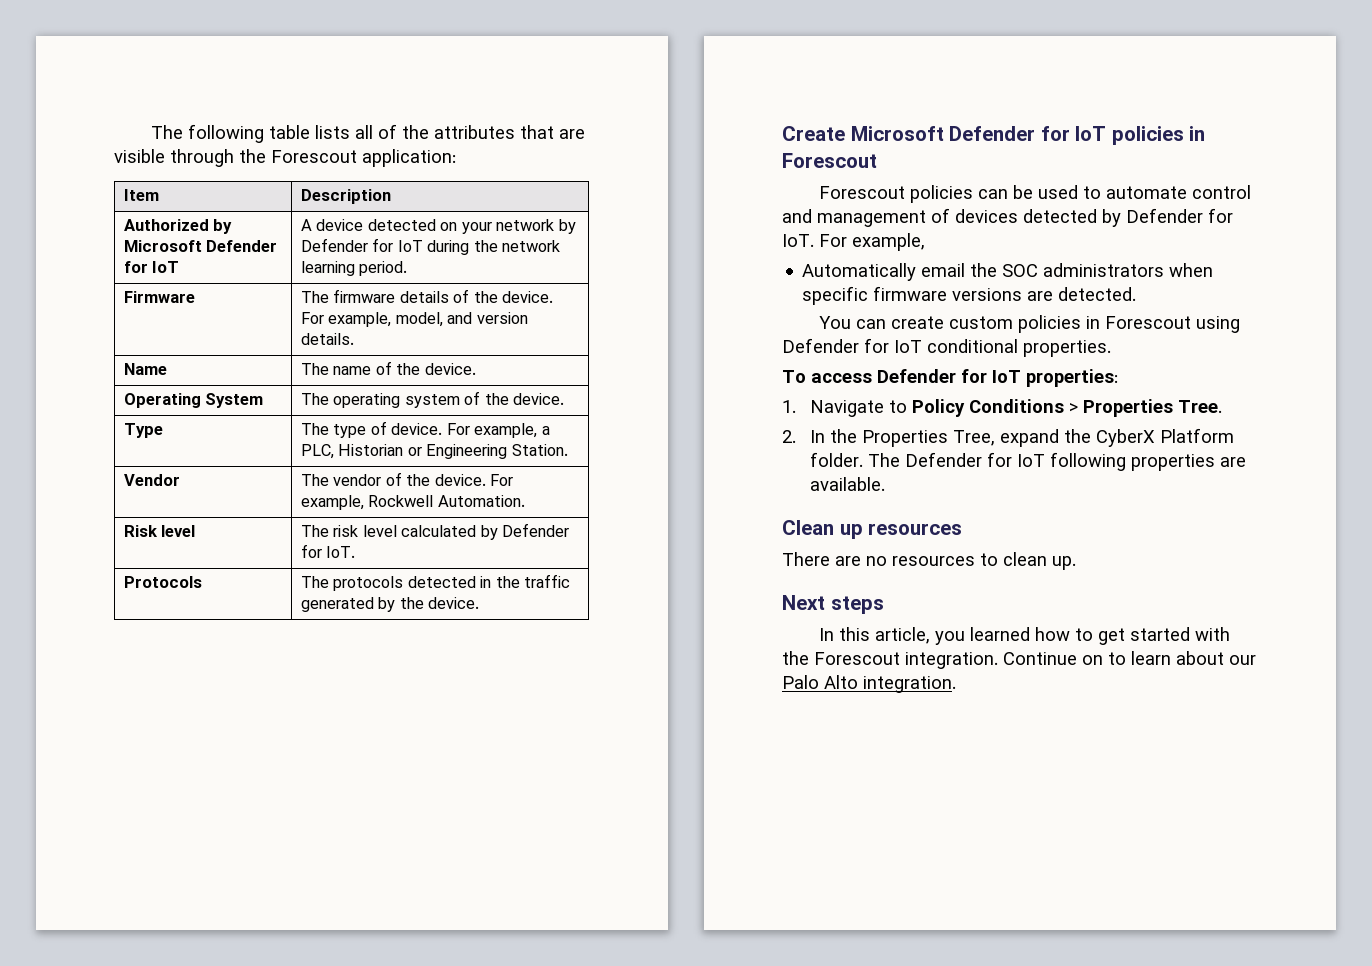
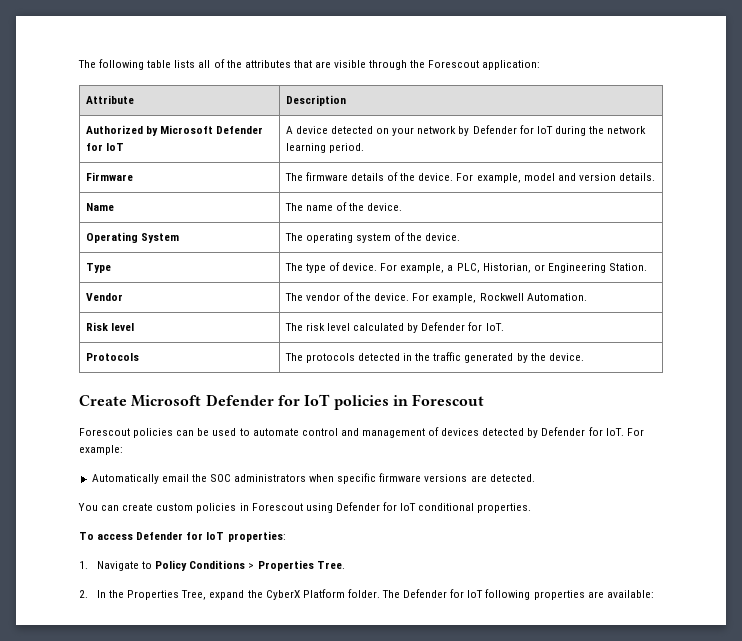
- Item | Description
+ Attribute | Description
- Firmware | The firmware details of the device. For example, model, and version details.
+ Firmware | The firmware details of the device. For example, model and version details.
- Type | The type of device. For example, a PLC, Historian or Engineering Station.
+ Type | The type of device. For example, a PLC, Historian, or Engineering Station.
- Forescout policies can be used to automate control and management of devices detected by Defender for IoT. For example,
+ Forescout policies can be used to automate control and management of devices detected by Defender for IoT. For example:
- The Defender for IoT following properties are available.
- Clean up resources
- There are no resources to clean up.
- Next steps
- In this article, you learned how to get started with the Forescout integration. Continue on to learn about our Palo Alto integration.
+ The Defender for IoT following properties are available:

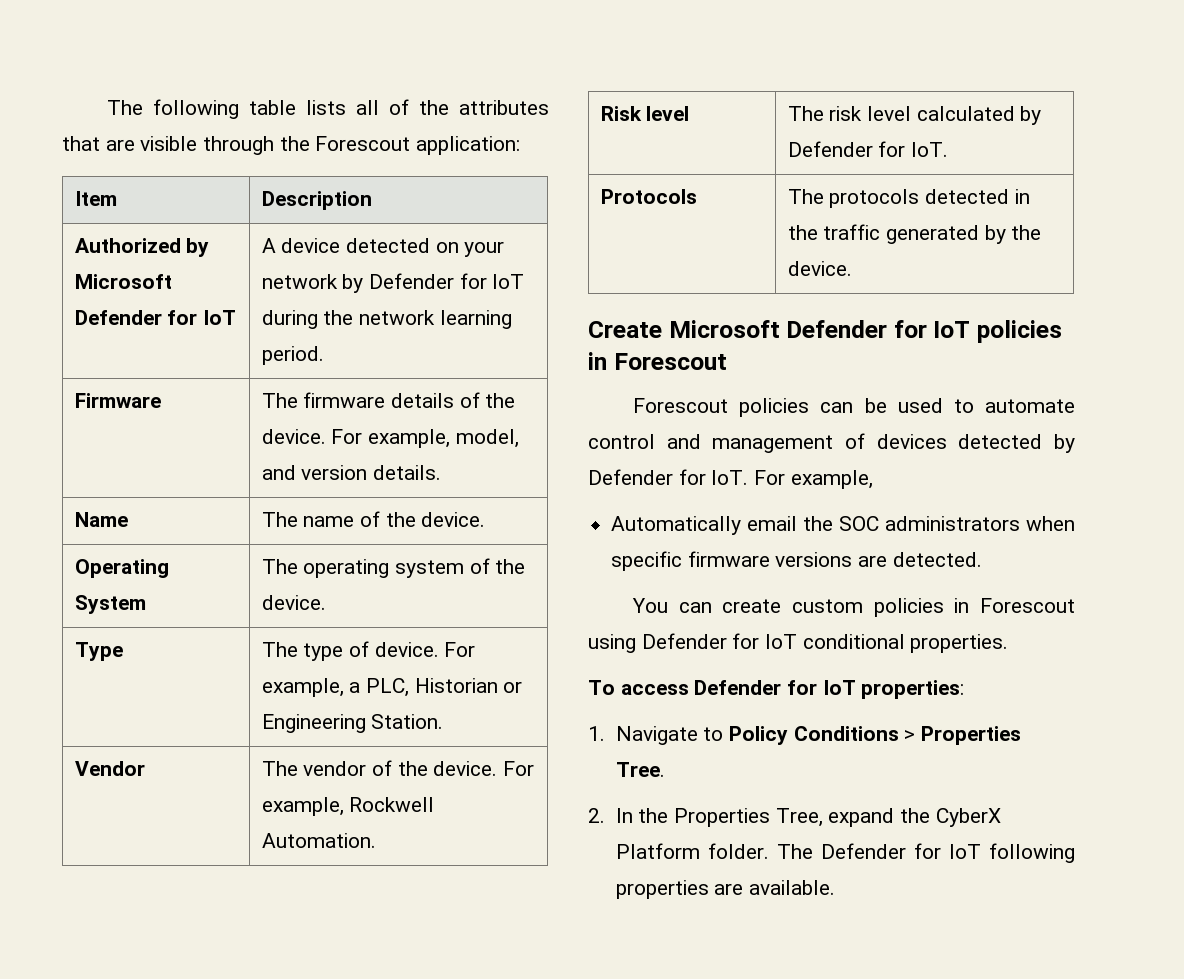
- Attribute | Description
+ Item | Description
- Firmware | The firmware details of the device. For example, model and version details.
+ Firmware | The firmware details of the device. For example, model, and version details.
- Type | The type of device. For example, a PLC, Historian, or Engineering Station.
+ Type | The type of device. For example, a PLC, Historian or Engineering Station.
- Forescout policies can be used to automate control and management of devices detected by Defender for IoT. For example:
+ Forescout policies can be used to automate control and management of devices detected by Defender for IoT. For example,
- The Defender for IoT following properties are available:
+ The Defender for IoT following properties are available.

